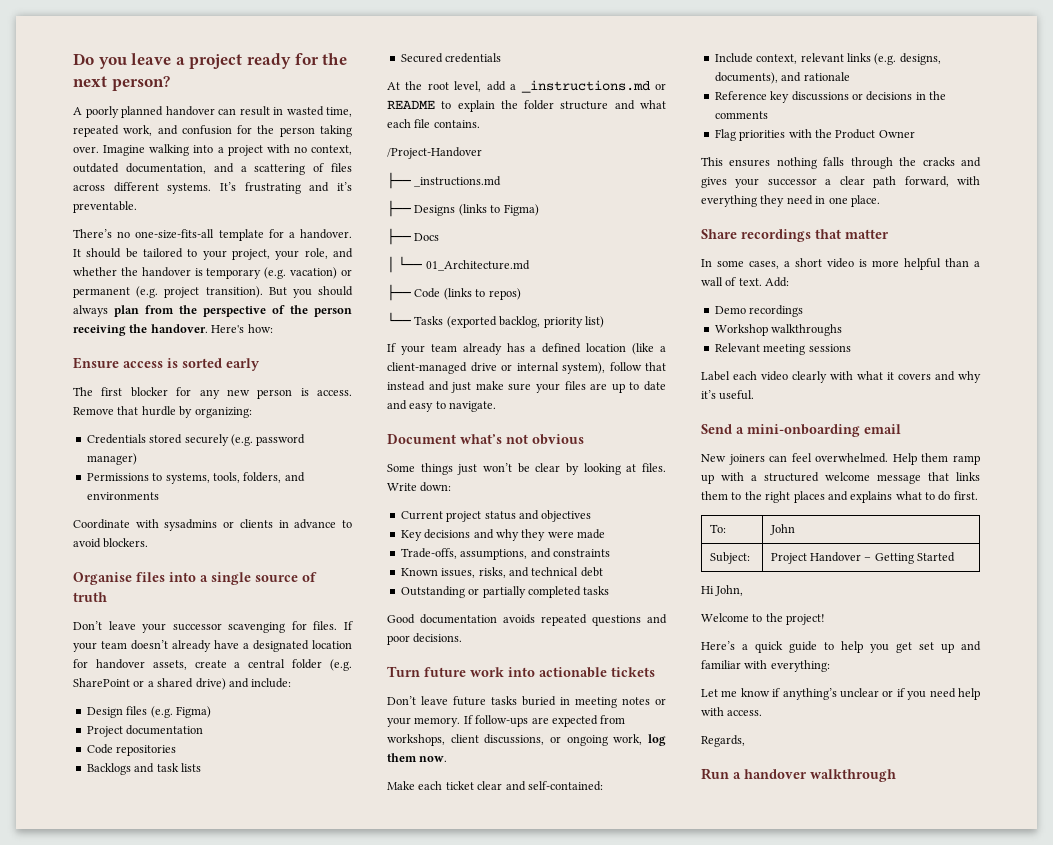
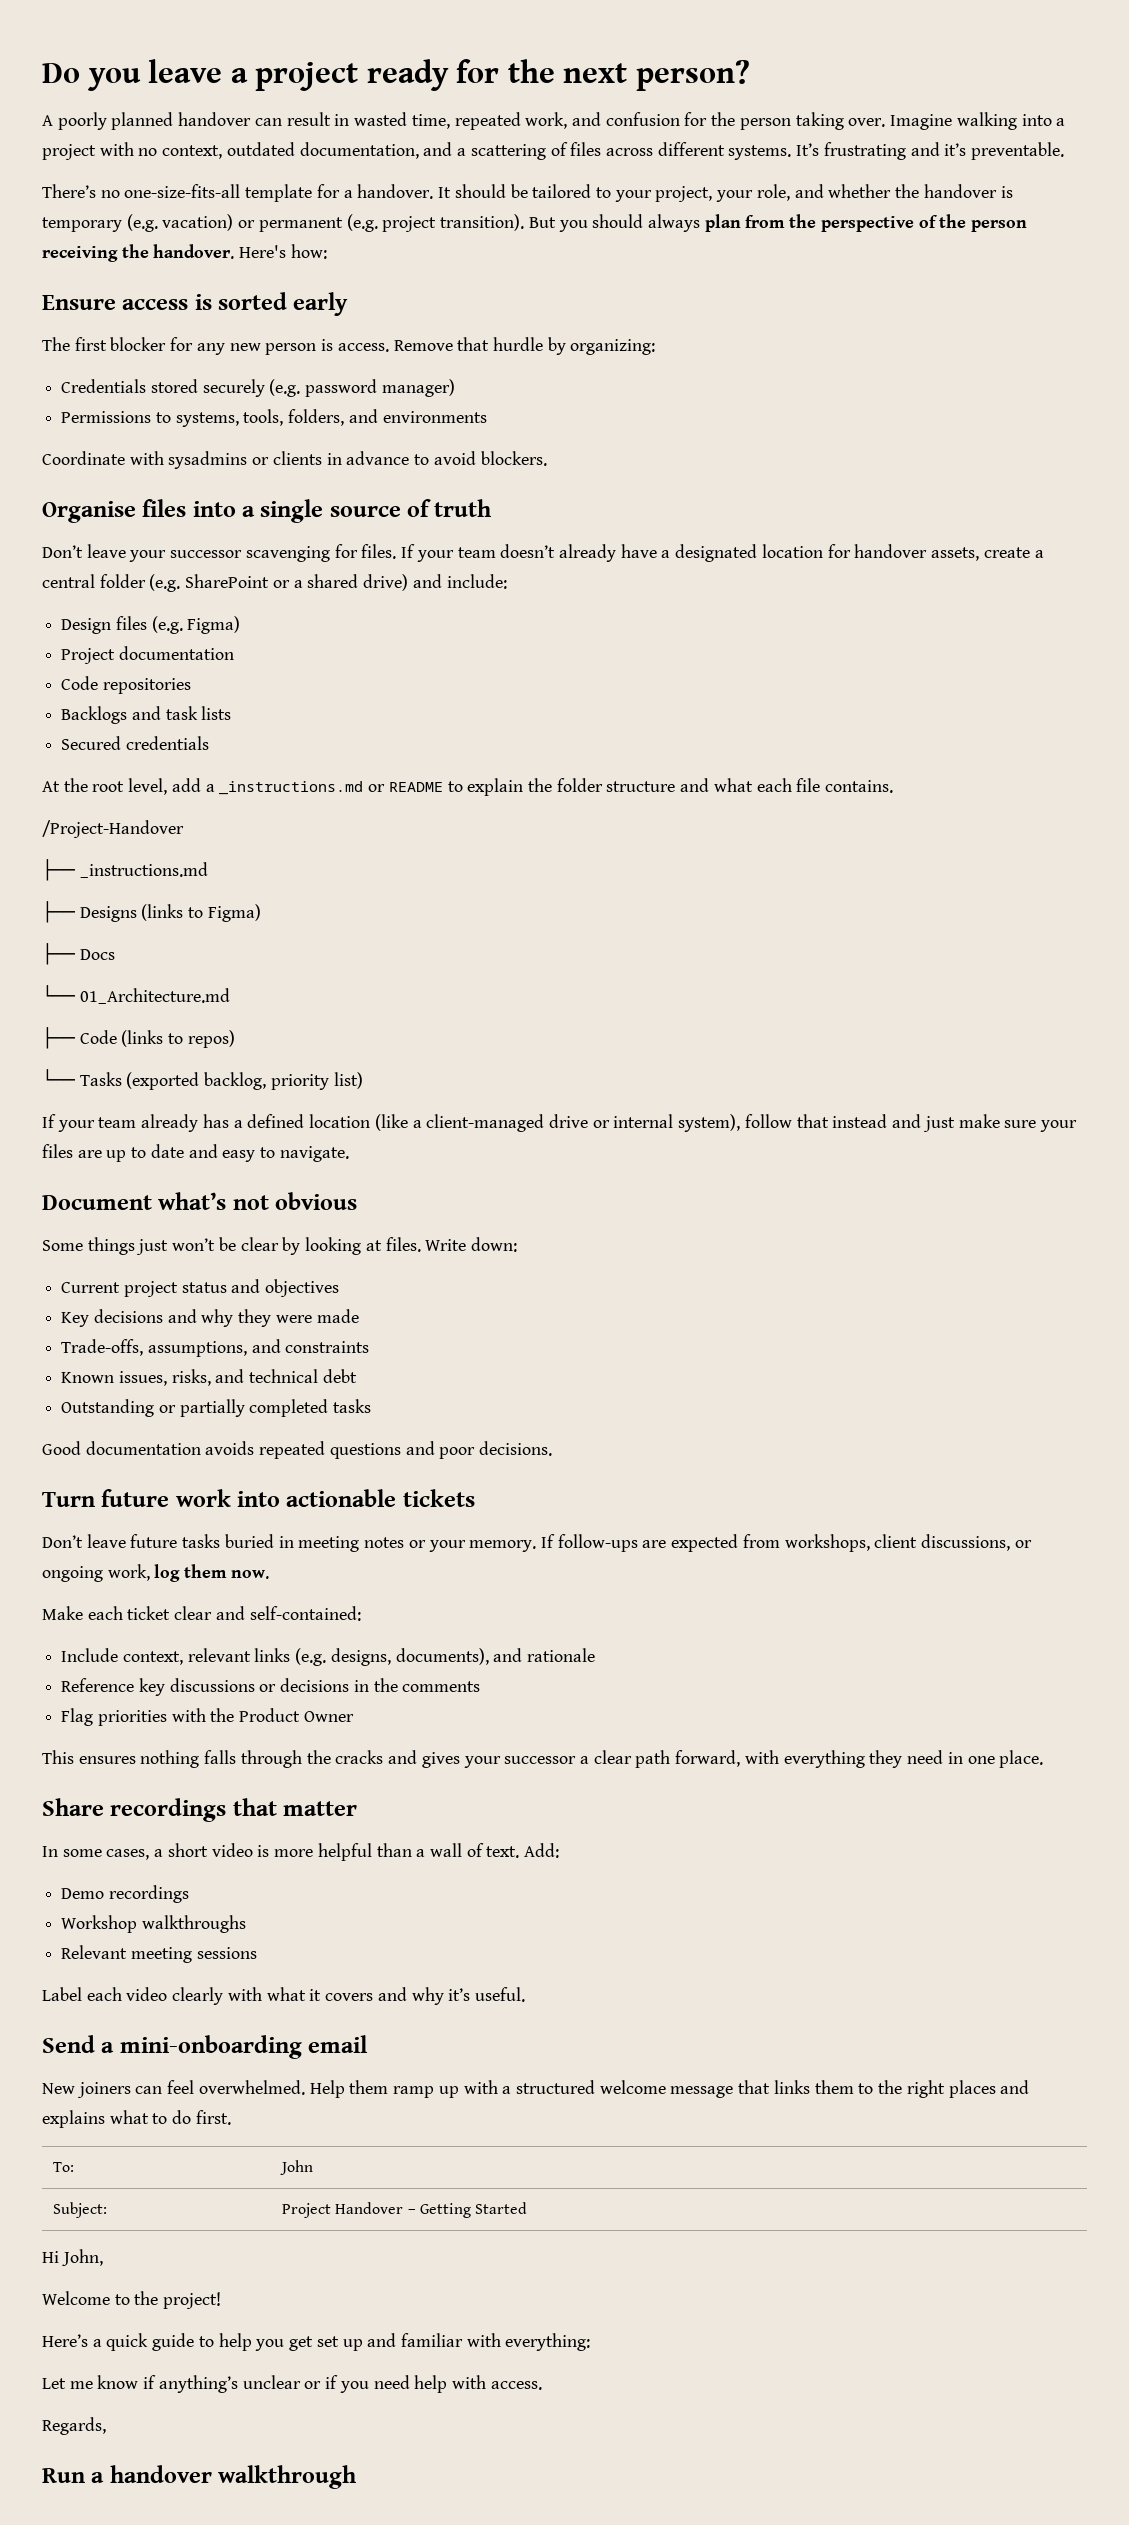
- │ └── 01_Architecture.md
+ └── 01_Architecture.md

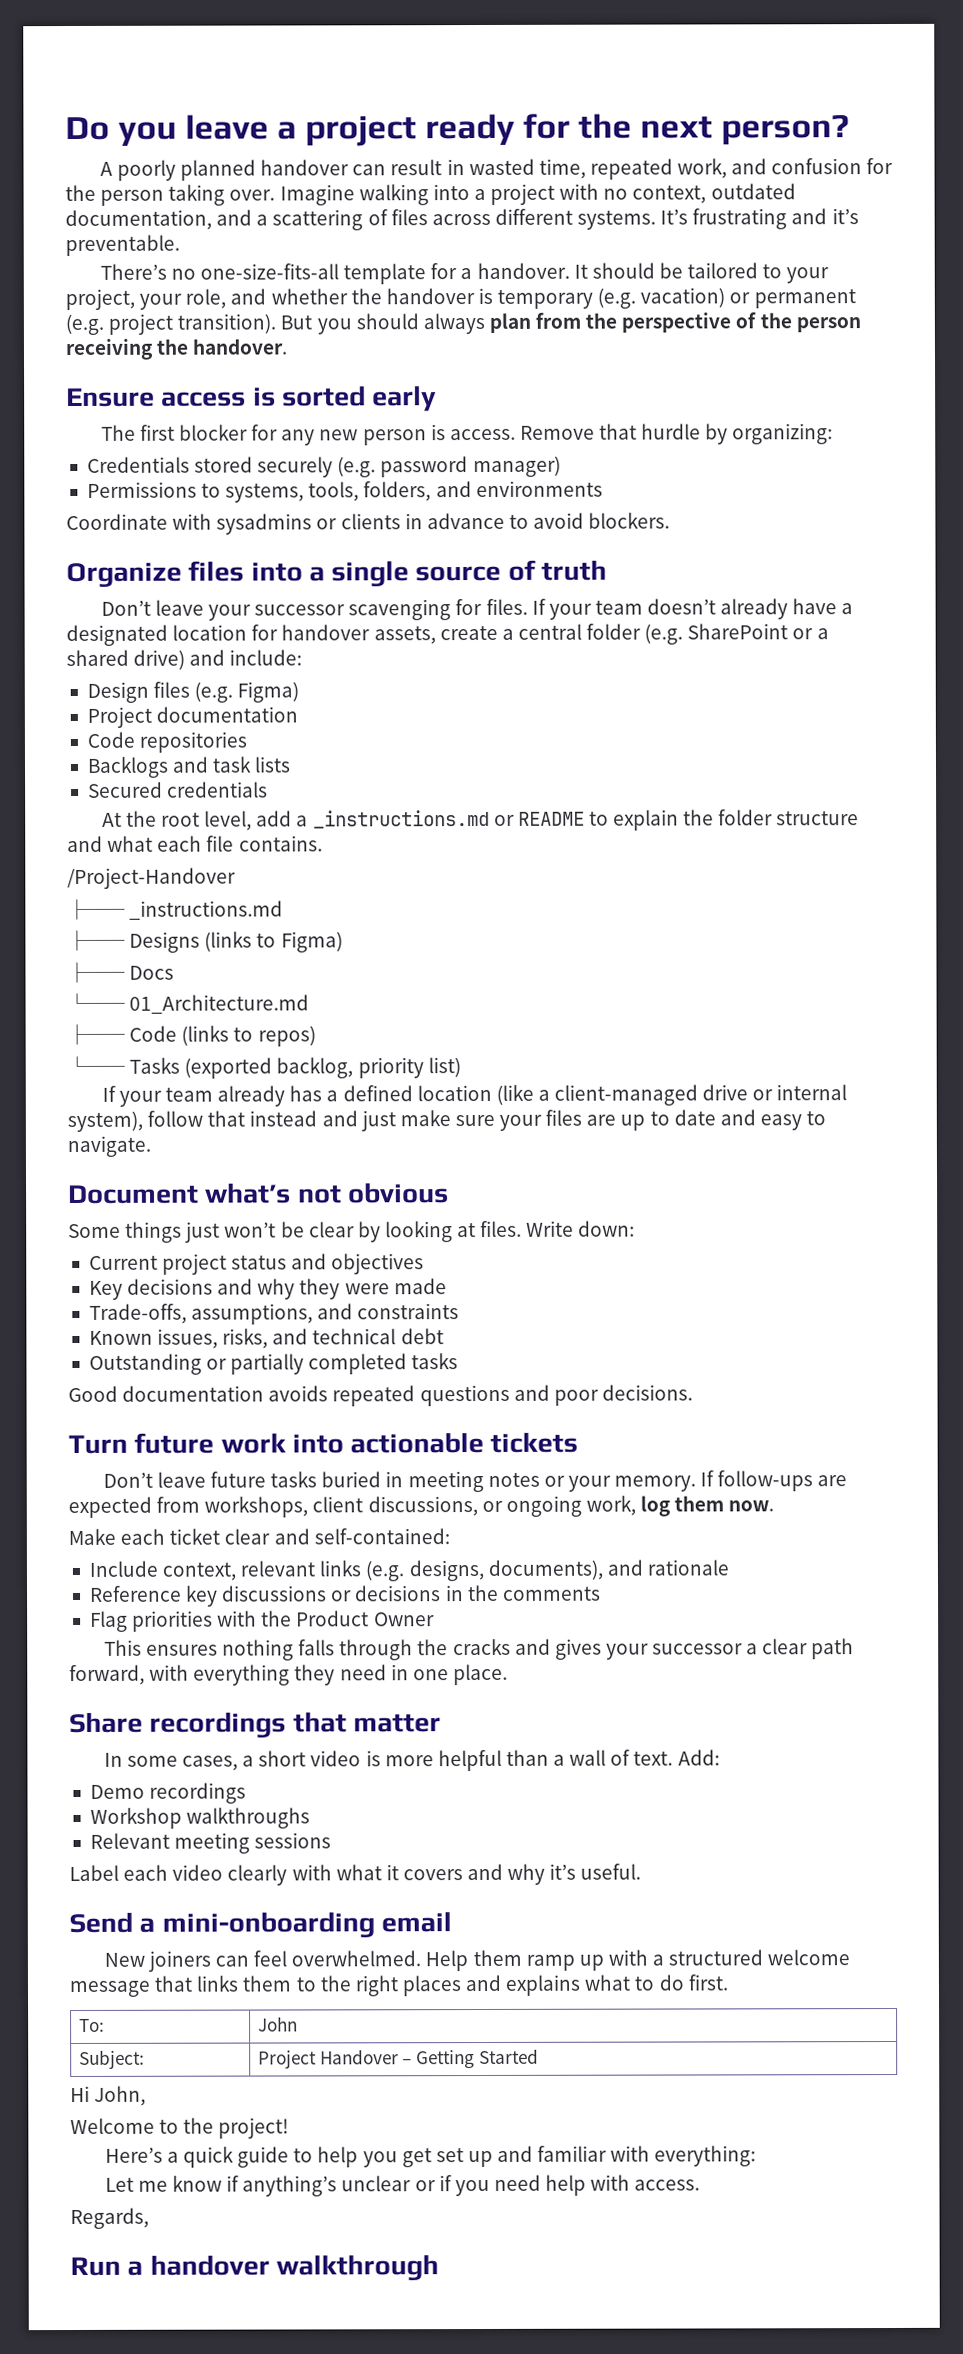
- Here's how:
- Organise files into a single source of truth
+ Organize files into a single source of truth

